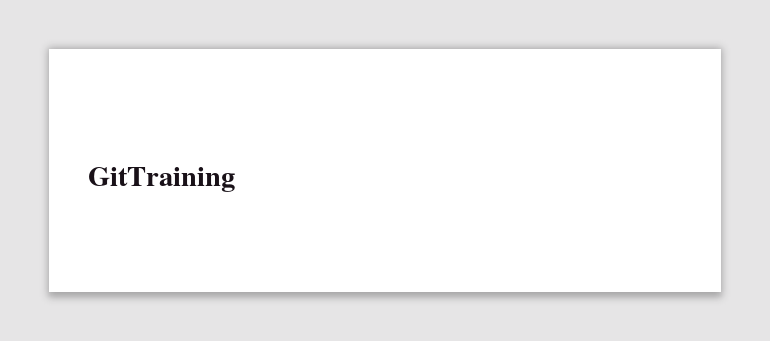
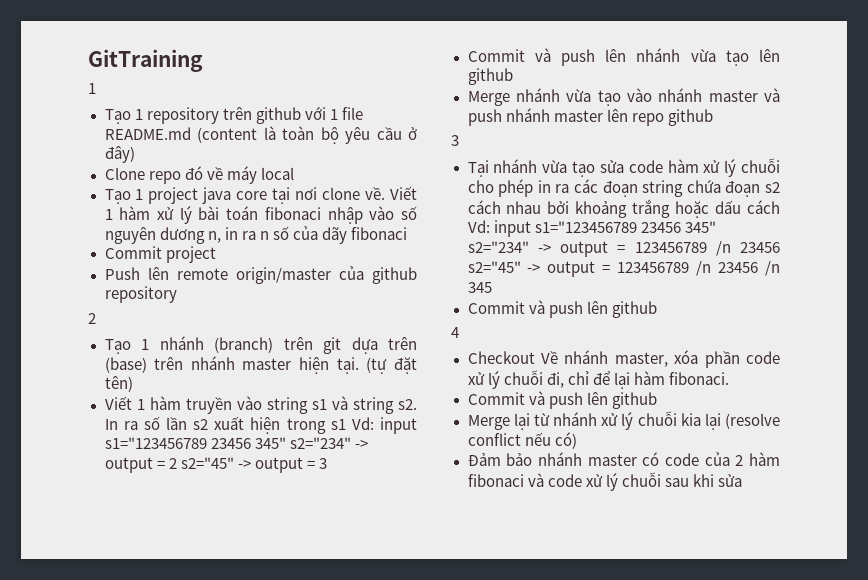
  GitTraining
+ 1
+ Tạo 1 repository trên github với 1 file README.md (content là toàn bộ yêu cầu ở đây)
+ Clone repo đó về máy local
+ Tạo 1 project java core tại nơi clone về. Viết 1 hàm xử lý bài toán fibonaci nhập vào số nguyên dương n, in ra n số của dãy fibonaci
+ Commit project
+ Push lên remote origin/master của github repository
+ 2
+ Tạo 1 nhánh (branch) trên git dựa trên (base) trên nhánh master hiện tại. (tự đặt tên)
+ Viết 1 hàm truyền vào string s1 và string s2. In ra số lần s2 xuất hiện trong s1 Vd: input s1="123456789 23456 345" s2="234" -> output = 2 s2="45" -> output = 3
+ Commit và push lên nhánh vừa tạo lên github
+ Merge nhánh vừa tạo vào nhánh master và push nhánh master lên repo github
+ 3
+ Tại nhánh vừa tạo sửa code hàm xử lý chuỗi cho phép in ra các đoạn string chứa đoạn s2 cách nhau bởi khoảng trắng hoặc dấu cách Vd: input s1="123456789 23456 345" s2="234" -> output = 123456789 /n 23456 s2="45" -> output = 123456789 /n 23456 /n 345
+ Commit và push lên github
+ 4
+ Checkout Về nhánh master, xóa phần code xử lý chuỗi đi, chỉ để lại hàm fibonaci.
+ Commit và push lên github
+ Merge lại từ nhánh xử lý chuỗi kia lại (resolve conflict nếu có)
+ Đảm bảo nhánh master có code của 2 hàm fibonaci và code xử lý chuỗi sau khi sửa

